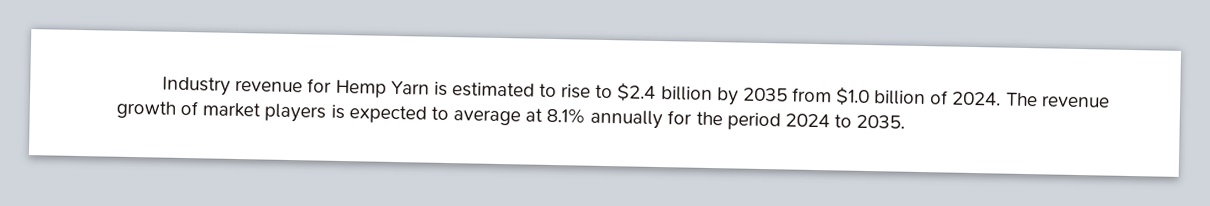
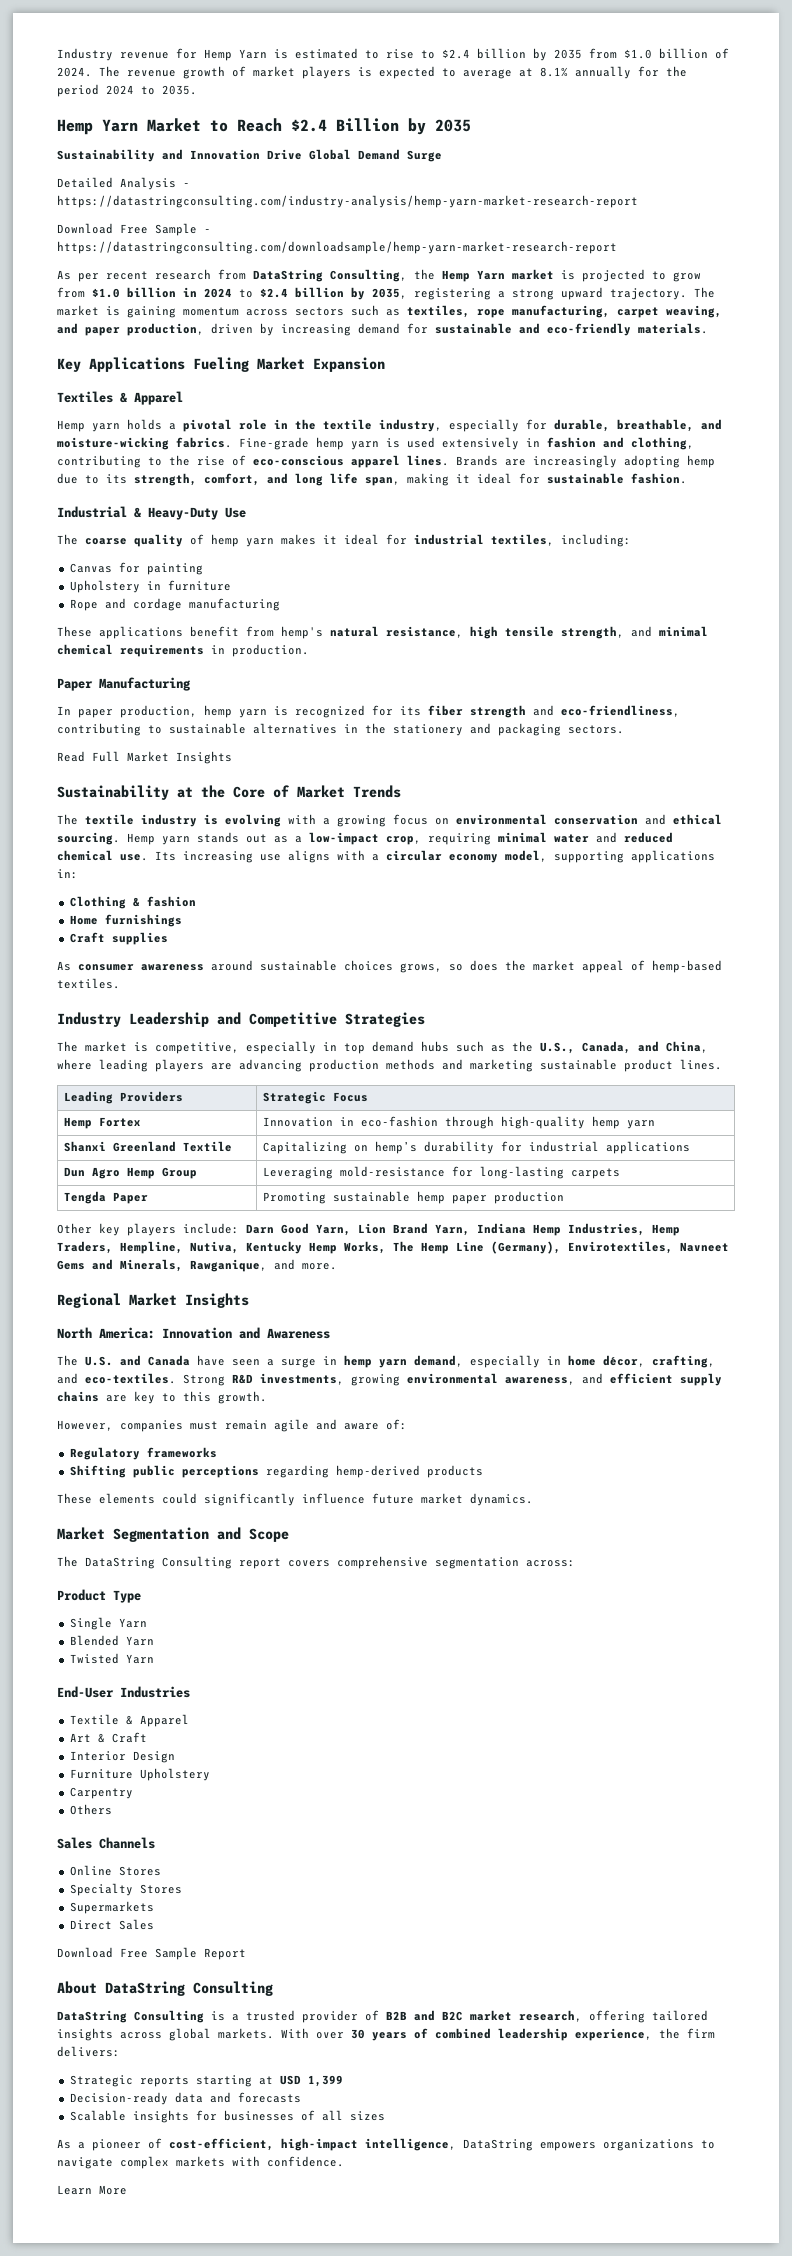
+ Hemp Yarn Market to Reach $2.4 Billion by 2035
+ Sustainability and Innovation Drive Global Demand Surge
+ Detailed Analysis - https://datastringconsulting.com/industry-analysis/hemp-yarn-market-research-report
+ Download Free Sample - https://datastringconsulting.com/downloadsample/hemp-yarn-market-research-report
+ As per recent research from DataString Consulting, the Hemp Yarn market is projected to grow from $1.0 billion in 2024 to $2.4 billion by 2035, registering a strong upward trajectory. The market is gaining momentum across sectors such as textiles, rope manufacturing, carpet weaving, and paper production, driven by increasing demand for sustainable and eco-friendly materials.
+ Key Applications Fueling Market Expansion
+ Textiles & Apparel
+ Hemp yarn holds a pivotal role in the textile industry, especially for durable, breathable, and moisture-wicking fabrics. Fine-grade hemp yarn is used extensively in fashion and clothing, contributing to the rise of eco-conscious apparel lines. Brands are increasingly adopting hemp due to its strength, comfort, and long life span, making it ideal for sustainable fashion.
+ Industrial & Heavy-Duty Use
+ The coarse quality of hemp yarn makes it ideal for industrial textiles, including:
+ Canvas for painting
+ Upholstery in furniture
+ Rope and cordage manufacturing
+ These applications benefit from hemp's natural resistance, high tensile strength, and minimal chemical requirements in production.
+ Paper Manufacturing
+ In paper production, hemp yarn is recognized for its fiber strength and eco-friendliness, contributing to sustainable alternatives in the stationery and packaging sectors.
+ Read Full Market Insights
+ Sustainability at the Core of Market Trends
+ The textile industry is evolving with a growing focus on environmental conservation and ethical sourcing. Hemp yarn stands out as a low-impact crop, requiring minimal water and reduced chemical use. Its increasing use aligns with a circular economy model, supporting applications in:
+ Clothing & fashion
+ Home furnishings
+ Craft supplies
+ As consumer awareness around sustainable choices grows, so does the market appeal of hemp-based textiles.
+ Industry Leadership and Competitive Strategies
+ The market is competitive, especially in top demand hubs such as the U.S., Canada, and China, where leading players are advancing production methods and marketing sustainable product lines.
+ Leading Providers | Strategic Focus
+ Hemp Fortex | Innovation in eco-fashion through high-quality hemp yarn
+ Shanxi Greenland Textile | Capitalizing on hemp’s durability for industrial applications
+ Dun Agro Hemp Group | Leveraging mold-resistance for long-lasting carpets
+ Tengda Paper | Promoting sustainable hemp paper production
+ Other key players include: Darn Good Yarn, Lion Brand Yarn, Indiana Hemp Industries, Hemp Traders, Hempline, Nutiva, Kentucky Hemp Works, The Hemp Line (Germany), Envirotextiles, Navneet Gems and Minerals, Rawganique, and more.
+ Regional Market Insights
+ North America: Innovation and Awareness
+ The U.S. and Canada have seen a surge in hemp yarn demand, especially in home décor, crafting, and eco-textiles. Strong R&D investments, growing environmental awareness, and efficient supply chains are key to this growth.
+ However, companies must remain agile and aware of:
+ Regulatory frameworks
+ Shifting public perceptions regarding hemp-derived products
+ These elements could significantly influence future market dynamics.
+ Market Segmentation and Scope
+ The DataString Consulting report covers comprehensive segmentation across:
+ Product Type
+ Single Yarn
+ Blended Yarn
+ Twisted Yarn
+ End-User Industries
+ Textile & Apparel
+ Art & Craft
+ Interior Design
+ Furniture Upholstery
+ Carpentry
+ Others
+ Sales Channels
+ Online Stores
+ Specialty Stores
+ Supermarkets
+ Direct Sales
+ Download Free Sample Report
+ About DataString Consulting
+ DataString Consulting is a trusted provider of B2B and B2C market research, offering tailored insights across global markets. With over 30 years of combined leadership experience, the firm delivers:
+ Strategic reports starting at USD 1,399
+ Decision-ready data and forecasts
+ Scalable insights for businesses of all sizes
+ As a pioneer of cost-efficient, high-impact intelligence, DataString empowers organizations to navigate complex markets with confidence.
+ Learn More

